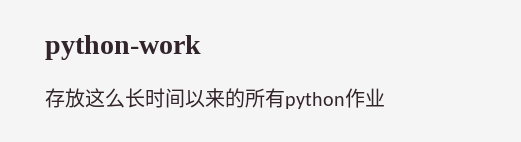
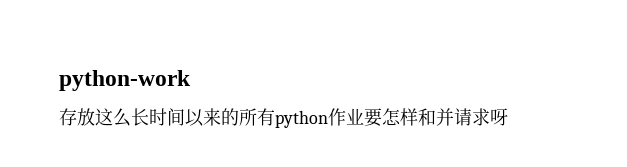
- 存放这么长时间以来的所有python作业
+ 存放这么长时间以来的所有python作业要怎样和并请求呀

